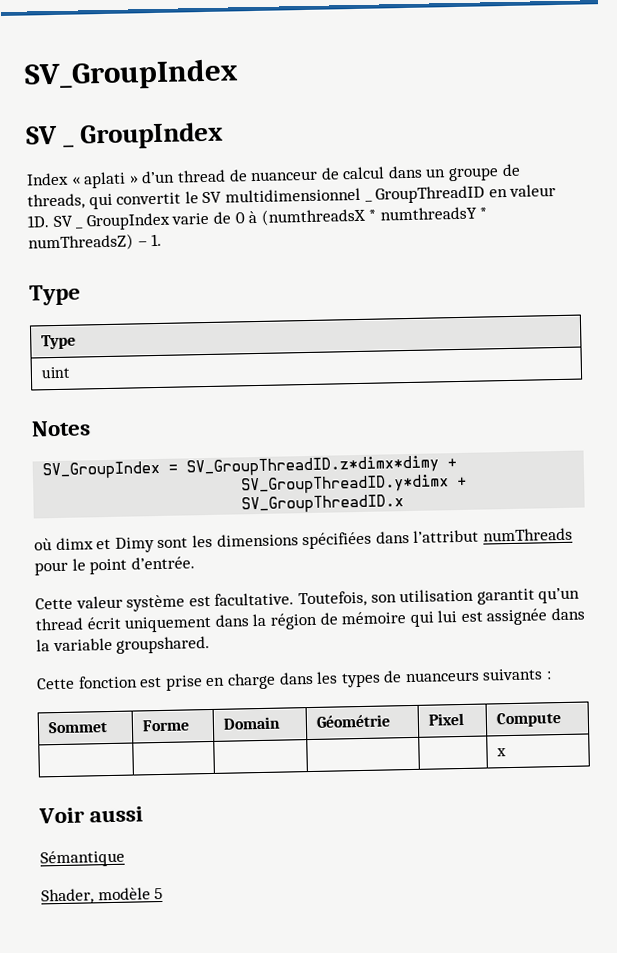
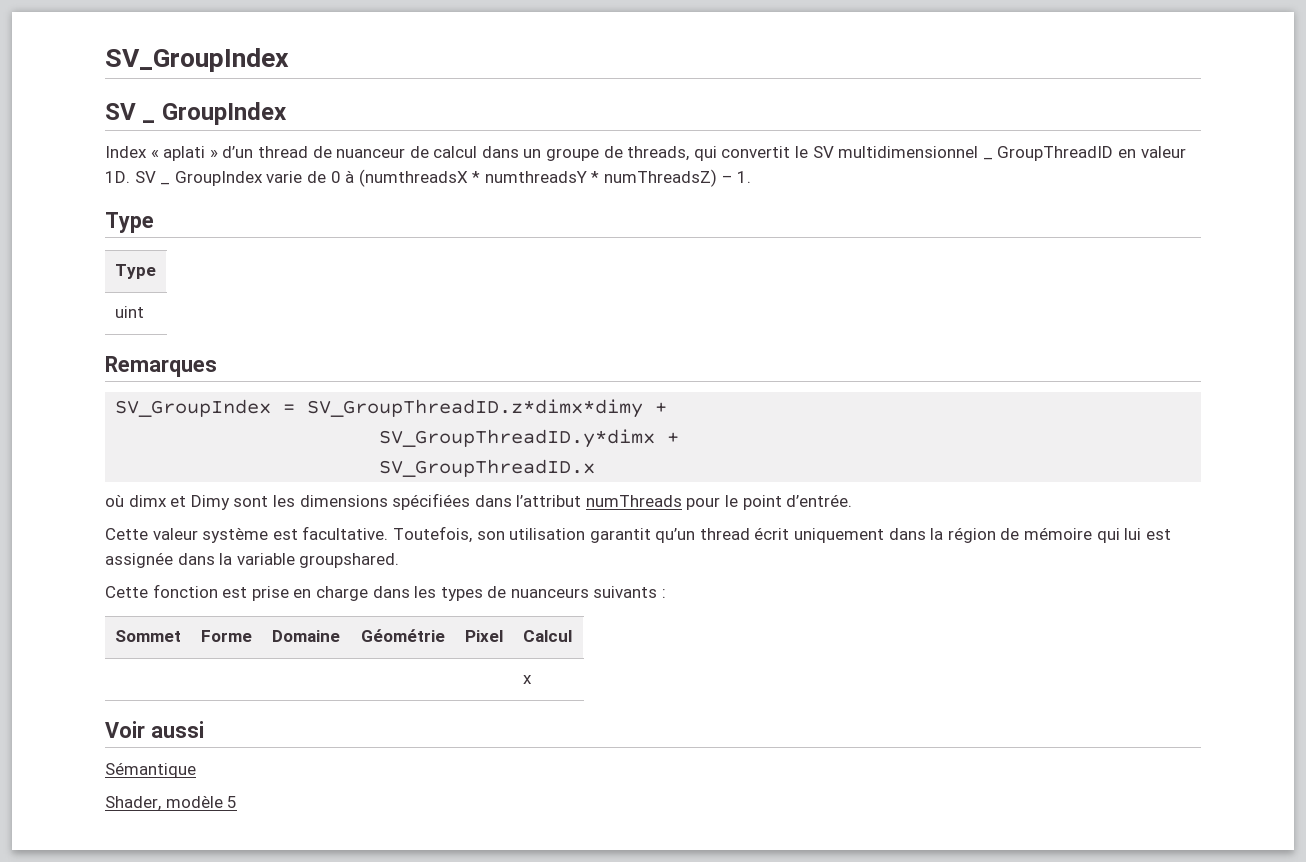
- Notes
+ Remarques
- Sommet | Forme | Domain | Géométrie | Pixel | Compute
+ Sommet | Forme | Domaine | Géométrie | Pixel | Calcul

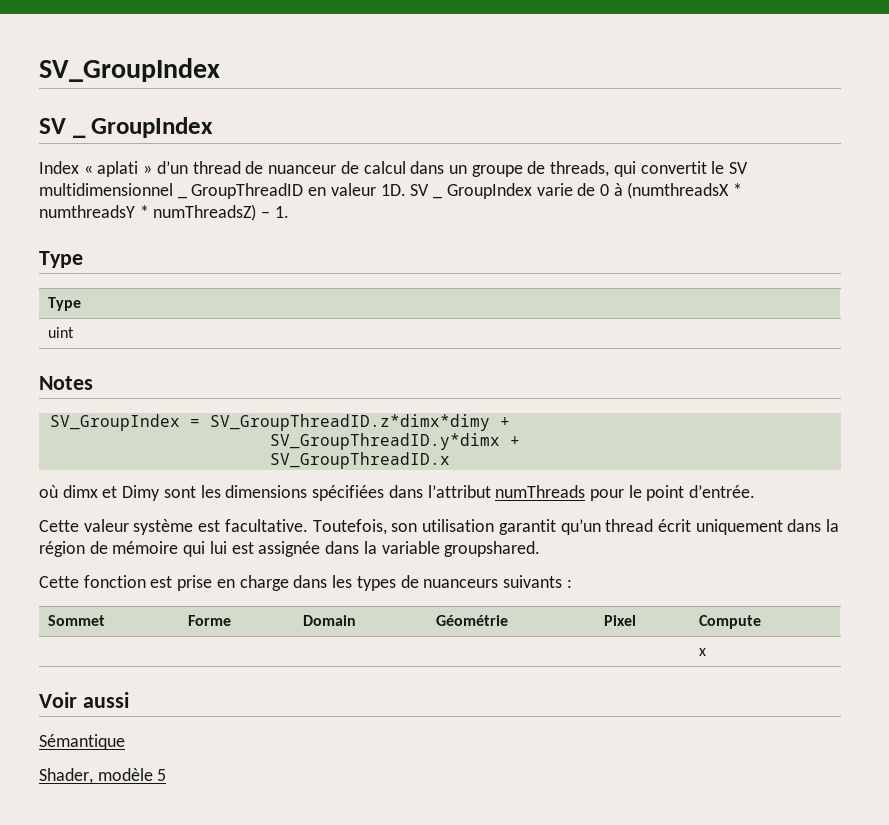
- Remarques
+ Notes
- Sommet | Forme | Domaine | Géométrie | Pixel | Calcul
+ Sommet | Forme | Domain | Géométrie | Pixel | Compute

